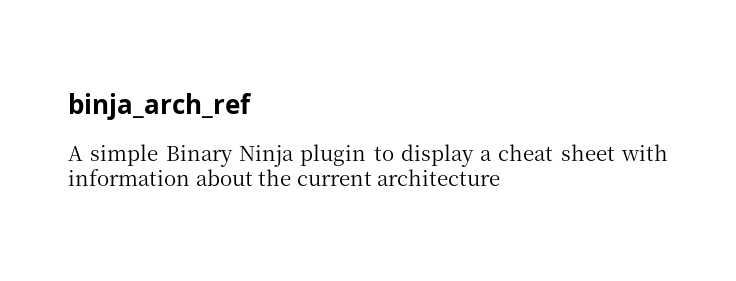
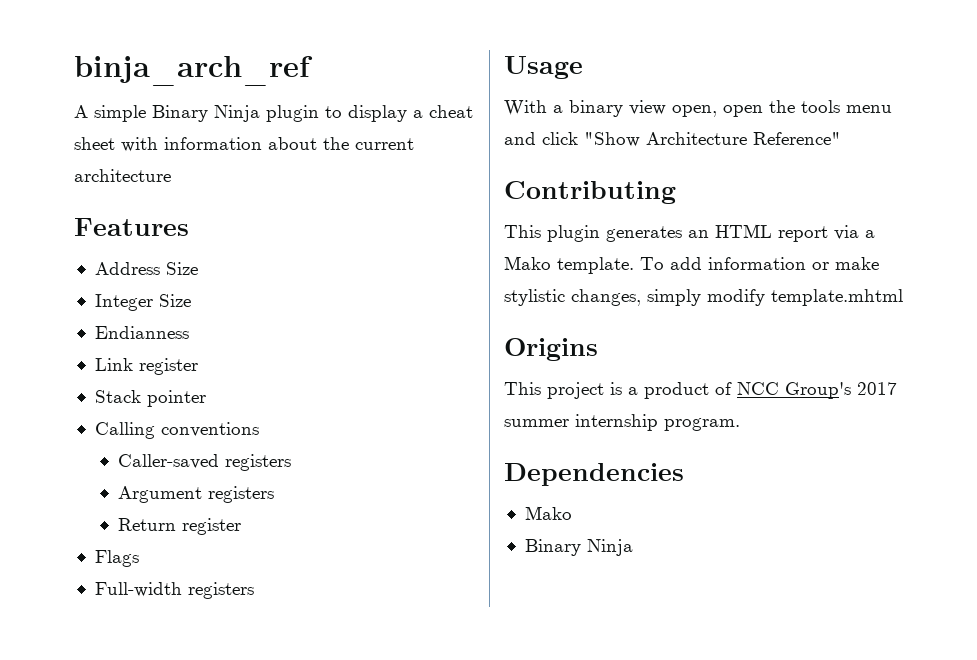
+ Features
+ Address Size
+ Integer Size
+ Endianness
+ Link register
+ Stack pointer
+ Calling conventions
+ Caller-saved registers
+ Argument registers
+ Return register
+ Flags
+ Full-width registers
+ Usage
+ With a binary view open, open the tools menu and click "Show Architecture Reference"
+ Contributing
+ This plugin generates an HTML report via a Mako template. To add information or make stylistic changes, simply modify template.mhtml
+ Origins
+ This project is a product of NCC Group's 2017 summer internship program.
+ Dependencies
+ Mako
+ Binary Ninja

